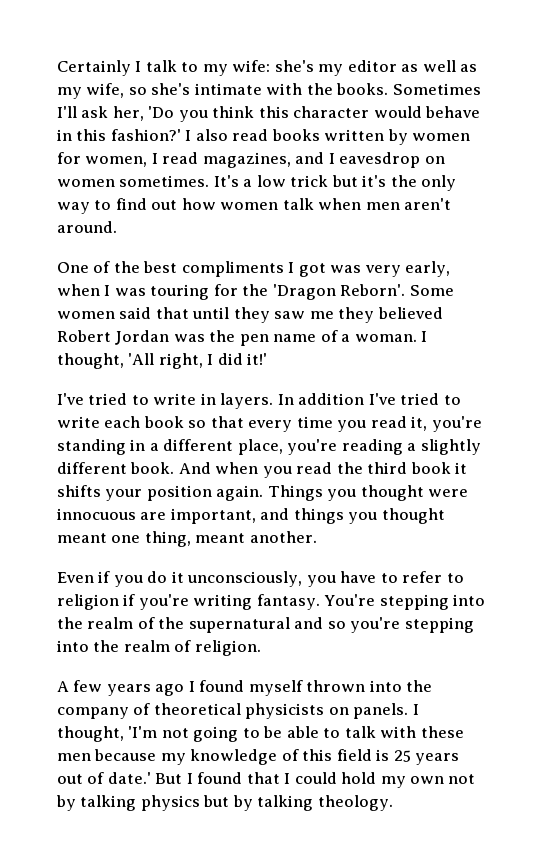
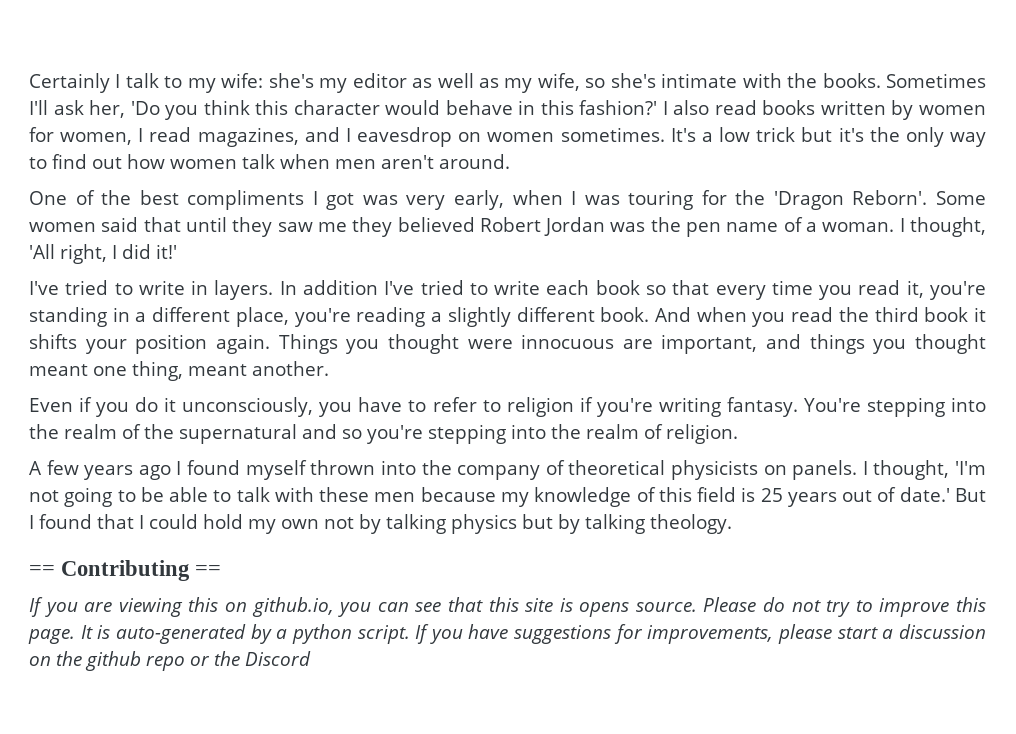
+ == Contributing ==
+ If you are viewing this on github.io, you can see that this site is opens source. Please do not try to improve this page. It is auto-generated by a python script. If you have suggestions for improvements, please start a discussion on the github repo or the Discord

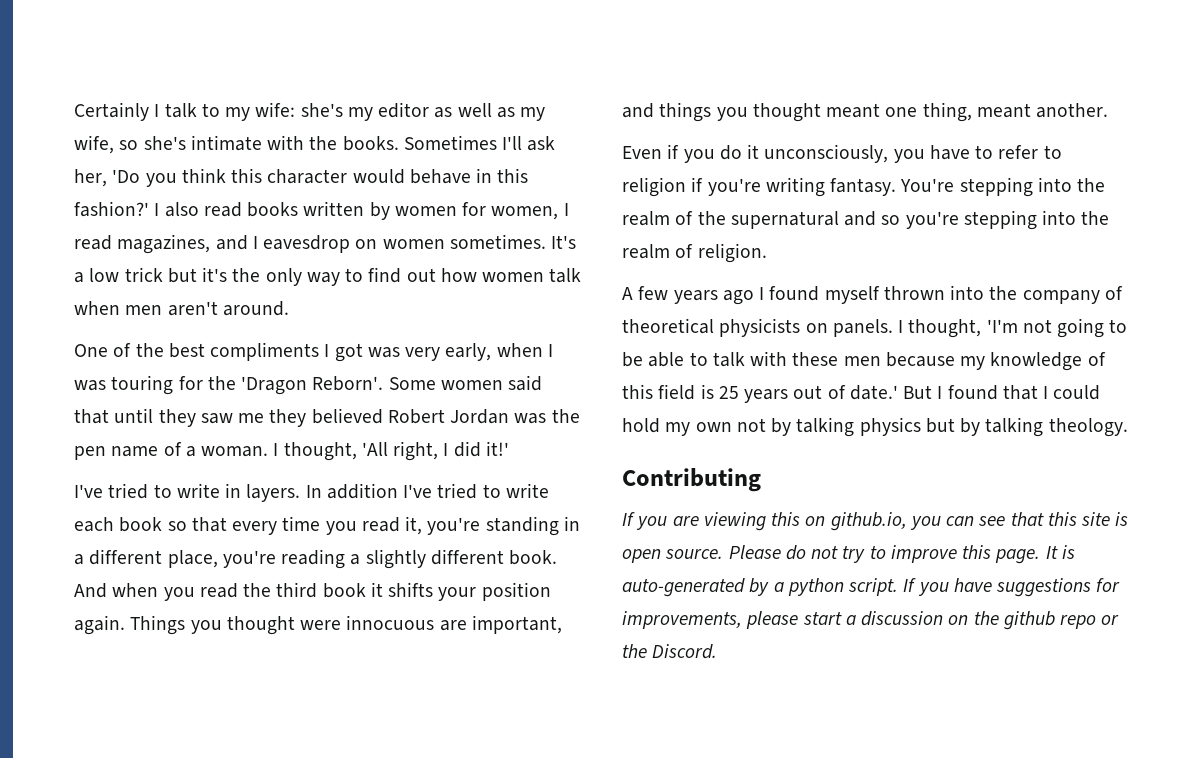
- == Contributing ==
+ Contributing
- If you are viewing this on github.io, you can see that this site is opens source.
+ If you are viewing this on github.io, you can see that this site is open source.
- If you have suggestions for improvements, please start a discussion on the github repo or the Discord
+ If you have suggestions for improvements, please start a discussion on the github repo or the Discord.

